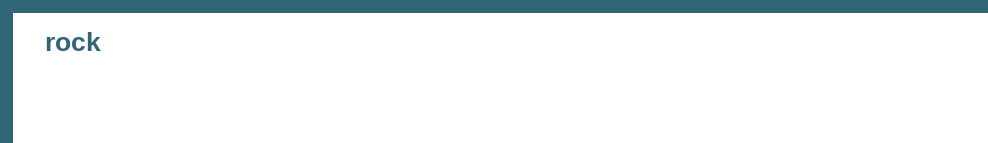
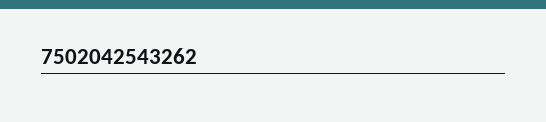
- rock
+ 7502042543262

